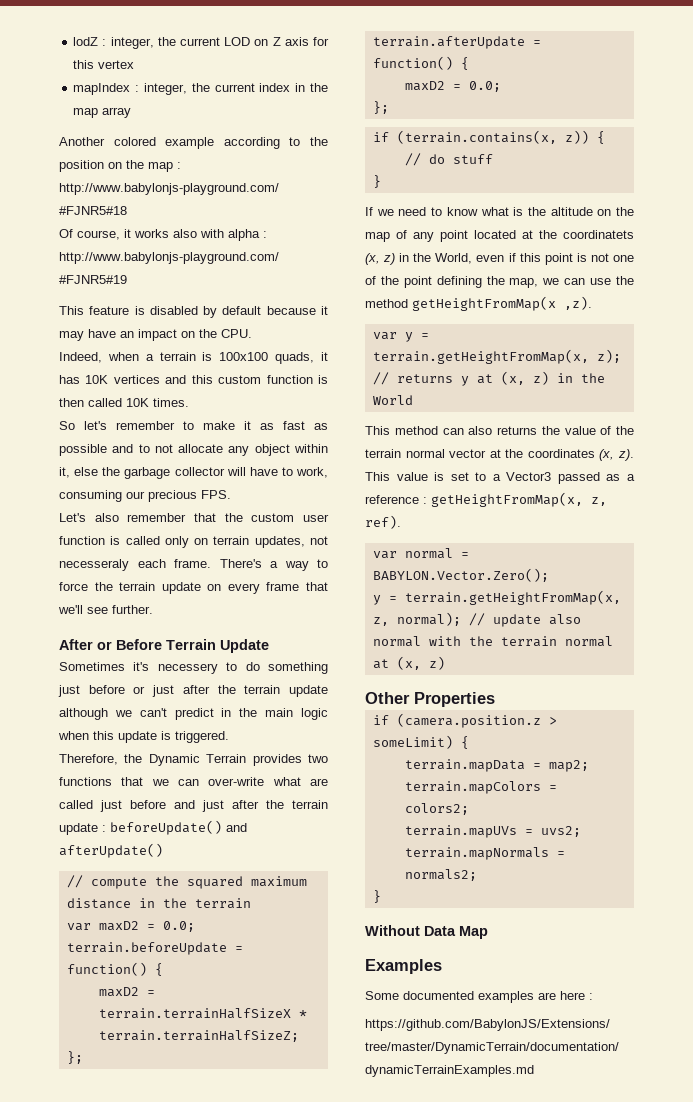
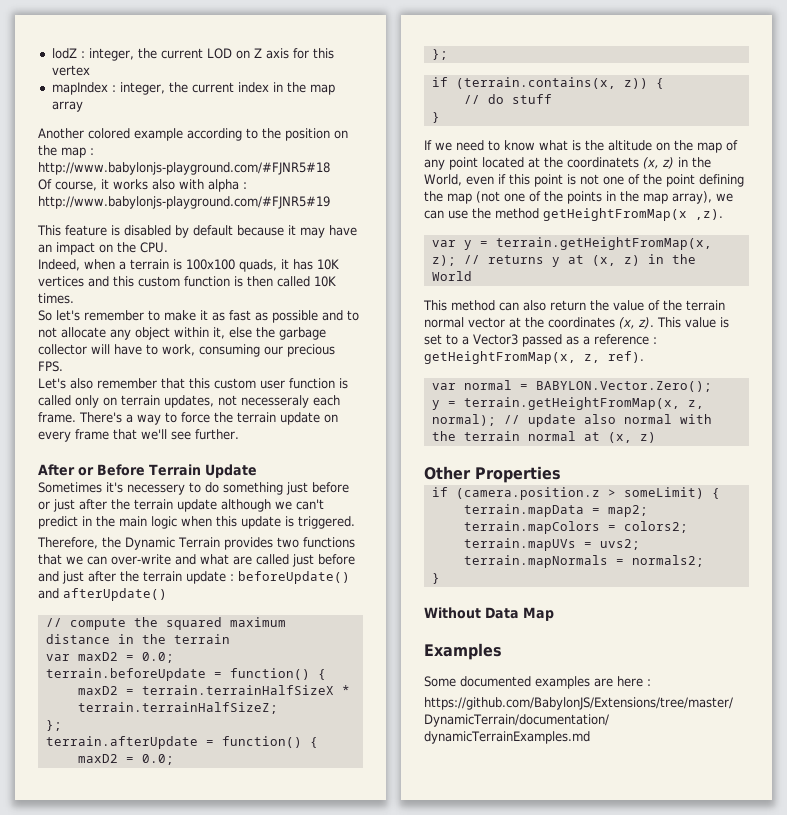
- Let's also remember that the custom user function is called only on terrain updates, not necesseraly each frame.
+ Let's also remember that this custom user function is called only on terrain updates, not necesseraly each frame.
- Therefore, the Dynamic Terrain provides two functions that we can over-write what are called just before and just after the terrain update : beforeUpdate() and afterUpdate()
+ Therefore, the Dynamic Terrain provides two functions that we can over-write and what are called just before and just after the terrain update : beforeUpdate() and afterUpdate()
- If we need to know what is the altitude on the map of any point located at the coordinatets (x, z) in the World, even if this point is not one of the point defining the map, we can use the method getHeightFromMap(x ,z).
+ If we need to know what is the altitude on the map of any point located at the coordinatets (x, z) in the World, even if this point is not one of the point defining the map (not one of the points in the map array), we can use the method getHeightFromMap(x ,z).
- This method can also returns the value of the terrain normal vector at the coordinates (x, z).
+ This method can also return the value of the terrain normal vector at the coordinates (x, z).

